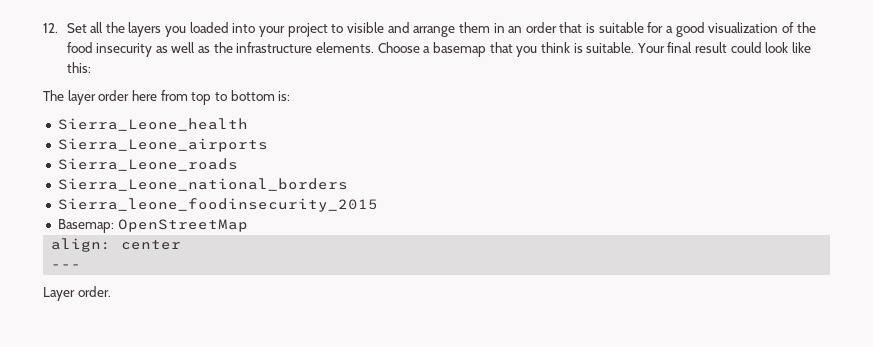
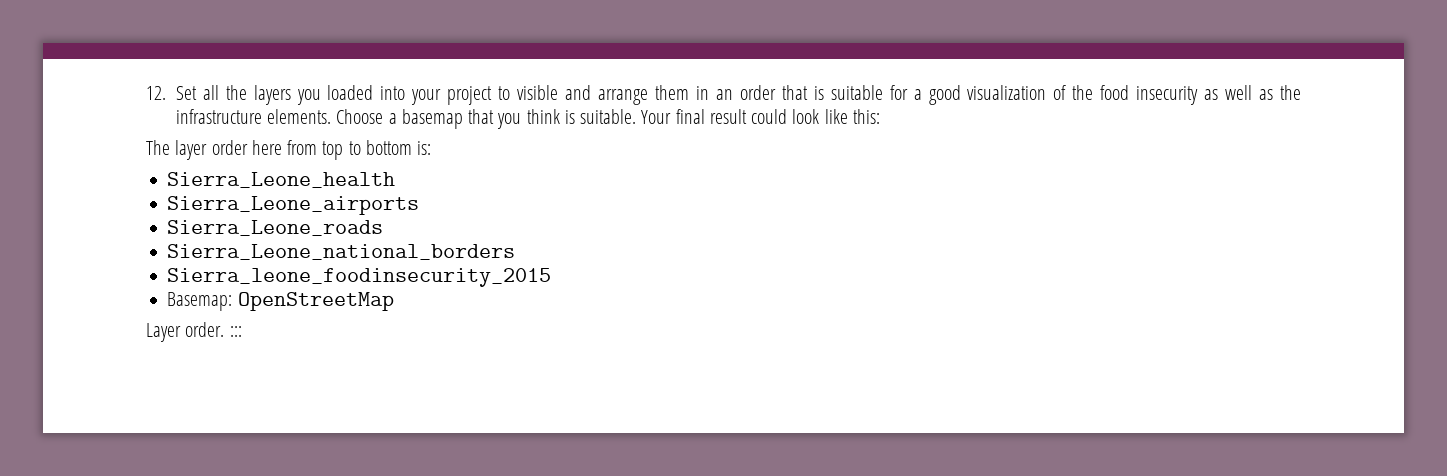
- align: center
- ---
- Layer order.
+ Layer order. :::

